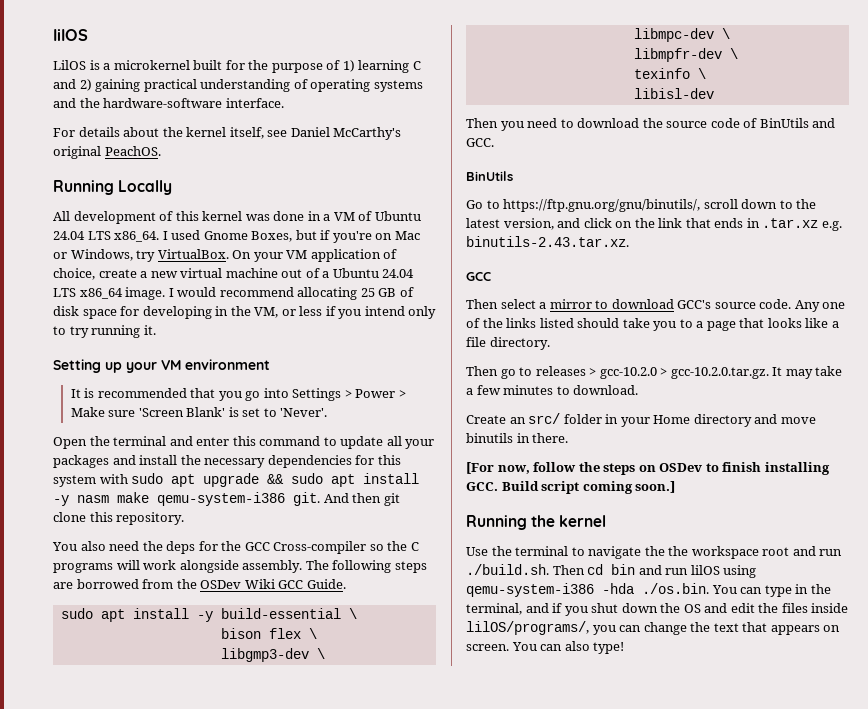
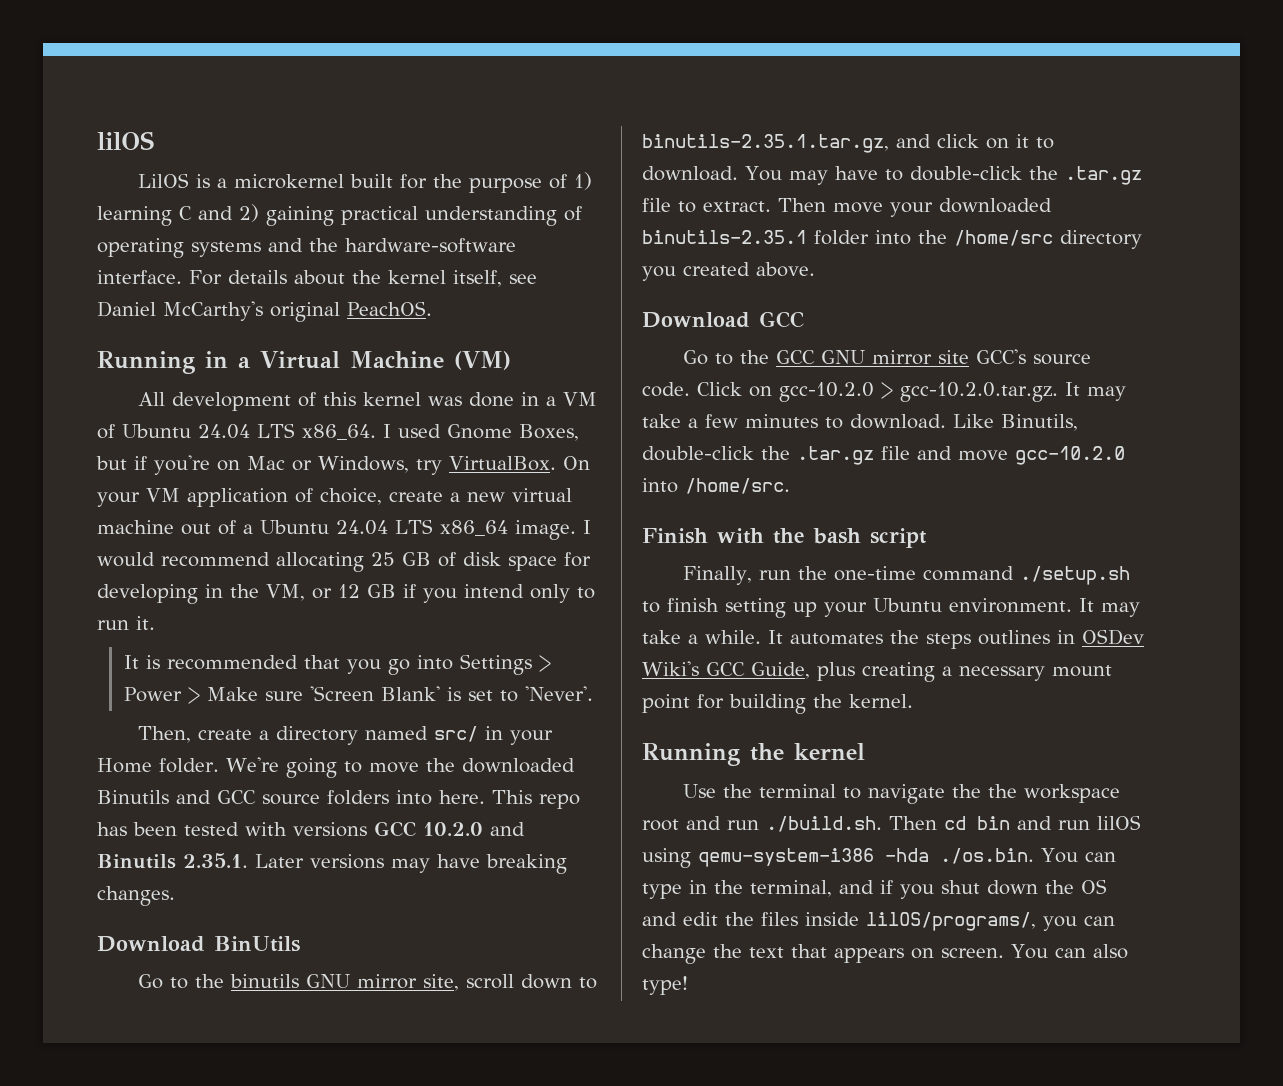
- LilOS is a microkernel built for the purpose of 1) learning C and 2) gaining practical understanding of operating systems and the hardware-software interface.
- For details about the kernel itself, see Daniel McCarthy's original PeachOS.
+ LilOS is a microkernel built for the purpose of 1) learning C and 2) gaining practical understanding of operating systems and the hardware-software interface. For details about the kernel itself, see Daniel McCarthy's original PeachOS.
- Running Locally
+ Running in a Virtual Machine (VM)
- I would recommend allocating 25 GB of disk space for developing in the VM, or less if you intend only to try running it.
+ I would recommend allocating 25 GB of disk space for developing in the VM, or 12 GB if you intend only to run it.
- Setting up your VM environment
- Open the terminal and enter this command to update all your packages and install the necessary dependencies for this system with sudo apt upgrade && sudo apt install -y nasm make qemu-system-i386 git. And then git clone this repository.
- You also need the deps for the GCC Cross-compiler so the C programs will work alongside assembly. The following steps are borrowed from the OSDev Wiki GCC Guide.
- sudo apt install -y build-essential \
- bison flex \
- libgmp3-dev \
- libmpc-dev \
- libmpfr-dev \
- texinfo \
- libisl-dev
- Then you need to download the source code of BinUtils and GCC.
- BinUtils
- Go to https://ftp.gnu.org/gnu/binutils/, scroll down to the latest version, and click on the link that ends in .tar.xz e.g. binutils-2.43.tar.xz.
- GCC
- Then select a mirror to download GCC's source code. Any one of the links listed should take you to a page that looks like a file directory.
- Then go to releases > gcc-10.2.0 > gcc-10.2.0.tar.gz. It may take a few minutes to download.
- Create an src/ folder in your Home directory and move binutils in there.
- [For now, follow the steps on OSDev to finish installing GCC. Build script coming soon.]
+ Then, create a directory named src/ in your Home folder. We're going to move the downloaded Binutils and GCC source folders into here. This repo has been tested with versions GCC 10.2.0 and Binutils 2.35.1. Later versions may have breaking changes.
+ Download BinUtils
+ Go to the binutils GNU mirror site, scroll down to binutils-2.35.1.tar.gz, and click on it to download. You may have to double-click the .tar.gz file to extract. Then move your downloaded binutils-2.35.1 folder into the /home/src directory you created above.
+ Download GCC
+ Go to the GCC GNU mirror site GCC's source code. Click on gcc-10.2.0 > gcc-10.2.0.tar.gz. It may take a few minutes to download. Like Binutils, double-click the .tar.gz file and move gcc-10.2.0 into /home/src.
+ Finish with the bash script
+ Finally, run the one-time command ./setup.sh to finish setting up your Ubuntu environment. It may take a while. It automates the steps outlines in OSDev Wiki's GCC Guide, plus creating a necessary mount point for building the kernel.

